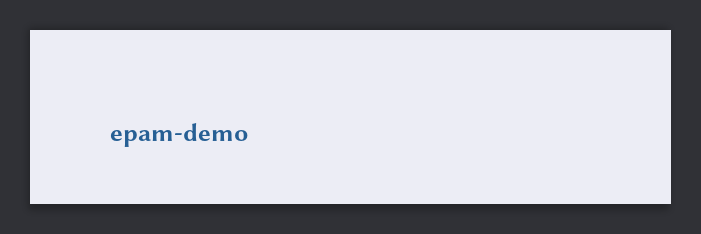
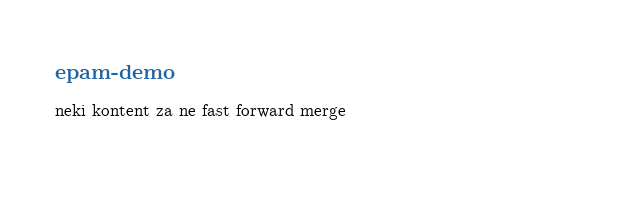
+ neki kontent za ne fast forward merge

